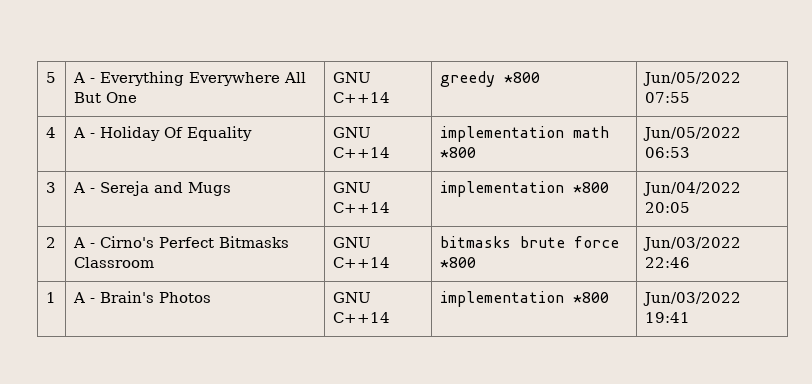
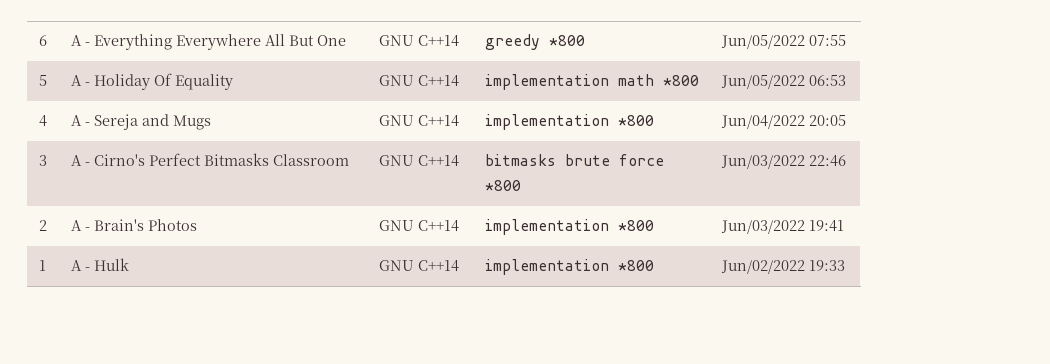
- 5 | A - Everything Everywhere All But One | GNU C++14 | greedy *800 | Jun/05/2022 07:55
+ 6 | A - Everything Everywhere All But One | GNU C++14 | greedy *800 | Jun/05/2022 07:55
- 4 | A - Holiday Of Equality | GNU C++14 | implementation math *800 | Jun/05/2022 06:53
+ 5 | A - Holiday Of Equality | GNU C++14 | implementation math *800 | Jun/05/2022 06:53
- 3 | A - Sereja and Mugs | GNU C++14 | implementation *800 | Jun/04/2022 20:05
+ 4 | A - Sereja and Mugs | GNU C++14 | implementation *800 | Jun/04/2022 20:05
- 2 | A - Cirno's Perfect Bitmasks Classroom | GNU C++14 | bitmasks brute force *800 | Jun/03/2022 22:46
+ 3 | A - Cirno's Perfect Bitmasks Classroom | GNU C++14 | bitmasks brute force *800 | Jun/03/2022 22:46
- 1 | A - Brain's Photos | GNU C++14 | implementation *800 | Jun/03/2022 19:41
+ 2 | A - Brain's Photos | GNU C++14 | implementation *800 | Jun/03/2022 19:41
+ 1 | A - Hulk | GNU C++14 | implementation *800 | Jun/02/2022 19:33

